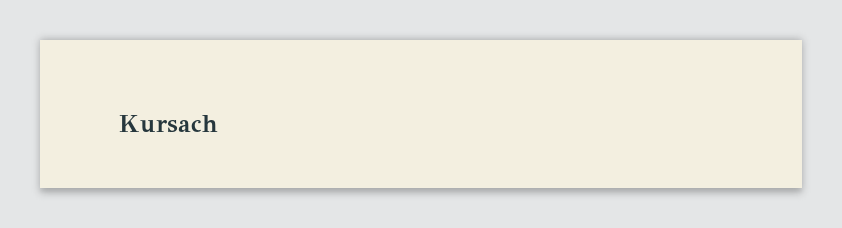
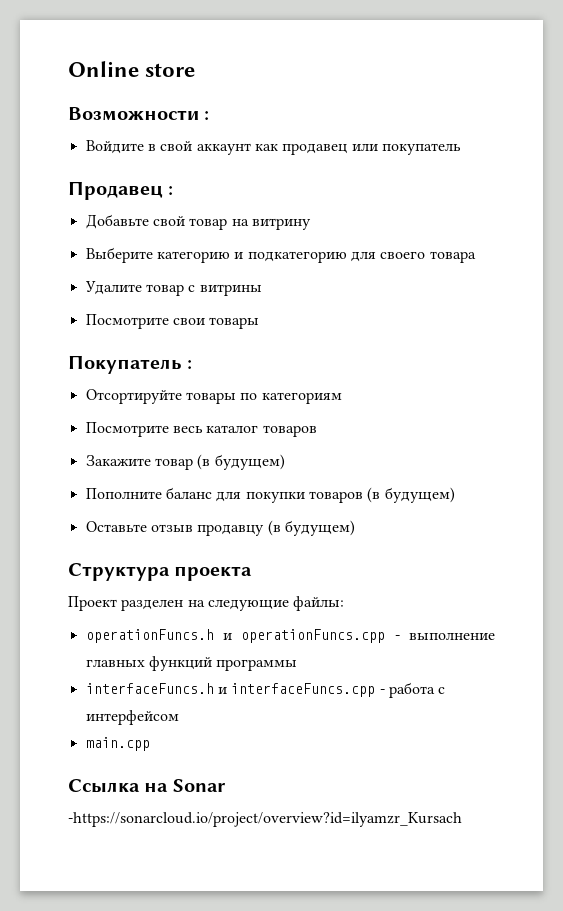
- Kursach
+ Online store
+ Возможности :
+ Войдите в свой аккаунт как продавец или покупатель
+ Продавец :
+ Добавьте свой товар на витрину
+ Выберите категорию и подкатегорию для своего товара
+ Удалите товар с витрины
+ Посмотрите свои товары
+ Покупатель :
+ Отсортируйте товары по категориям
+ Посмотрите весь каталог товаров
+ Закажите товар (в будущем)
+ Пополните баланс для покупки товаров (в будущем)
+ Оставьте отзыв продавцу (в будущем)
+ Структура проекта
+ Проект разделен на следующие файлы:
+ operationFuncs.h и operationFuncs.cpp - выполнение главных функций программы
+ interfaceFuncs.h и interfaceFuncs.cpp - работа с интерфейсом
+ main.cpp
+ Ссылка на Sonar
+ -https://sonarcloud.io/project/overview?id=ilyamzr_Kursach

